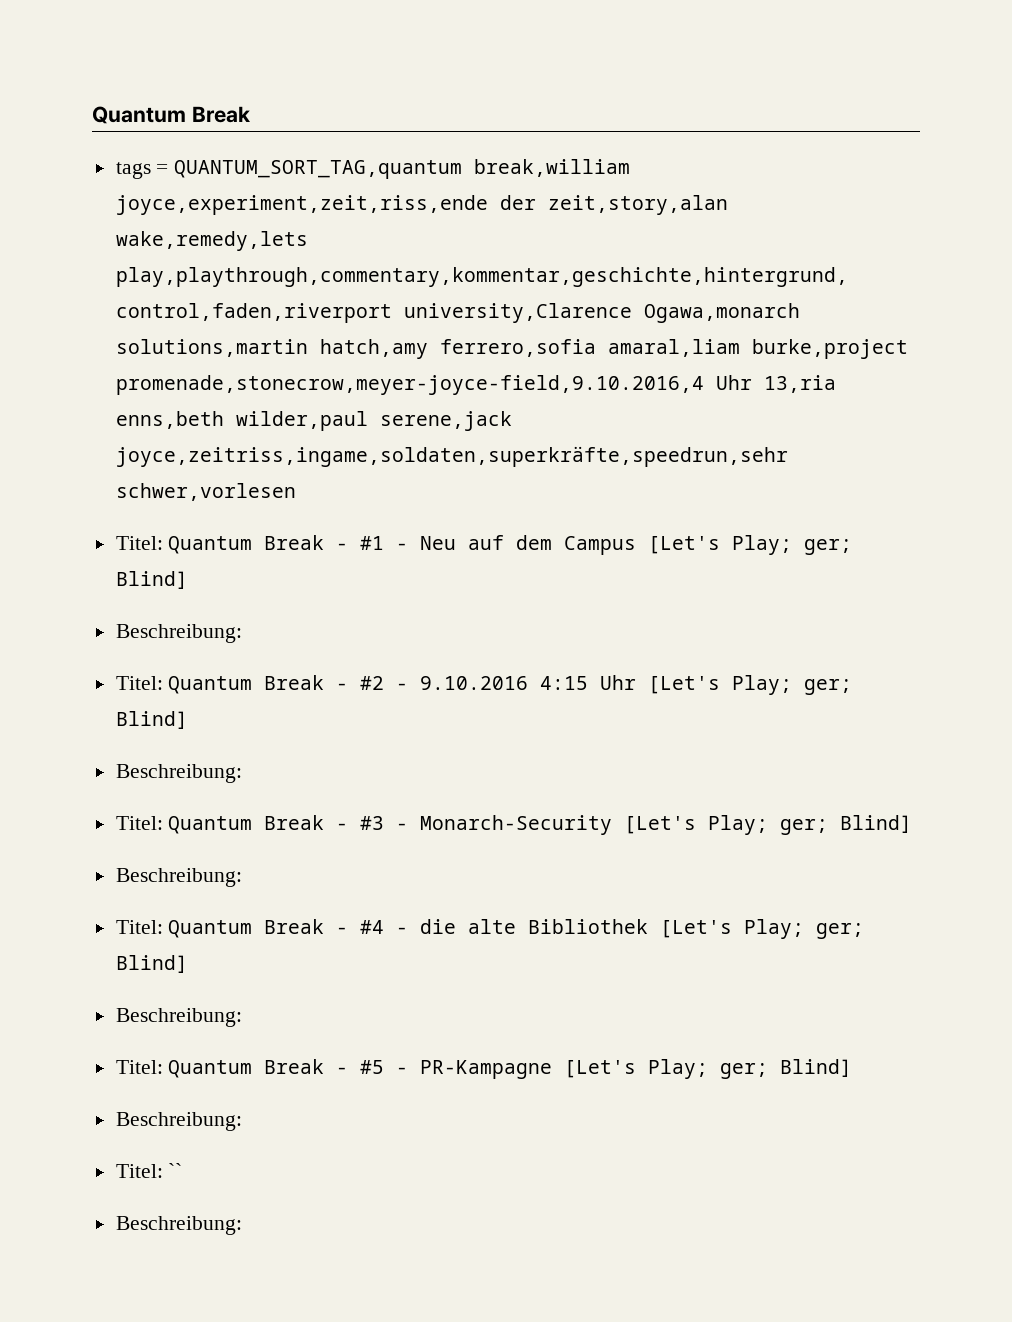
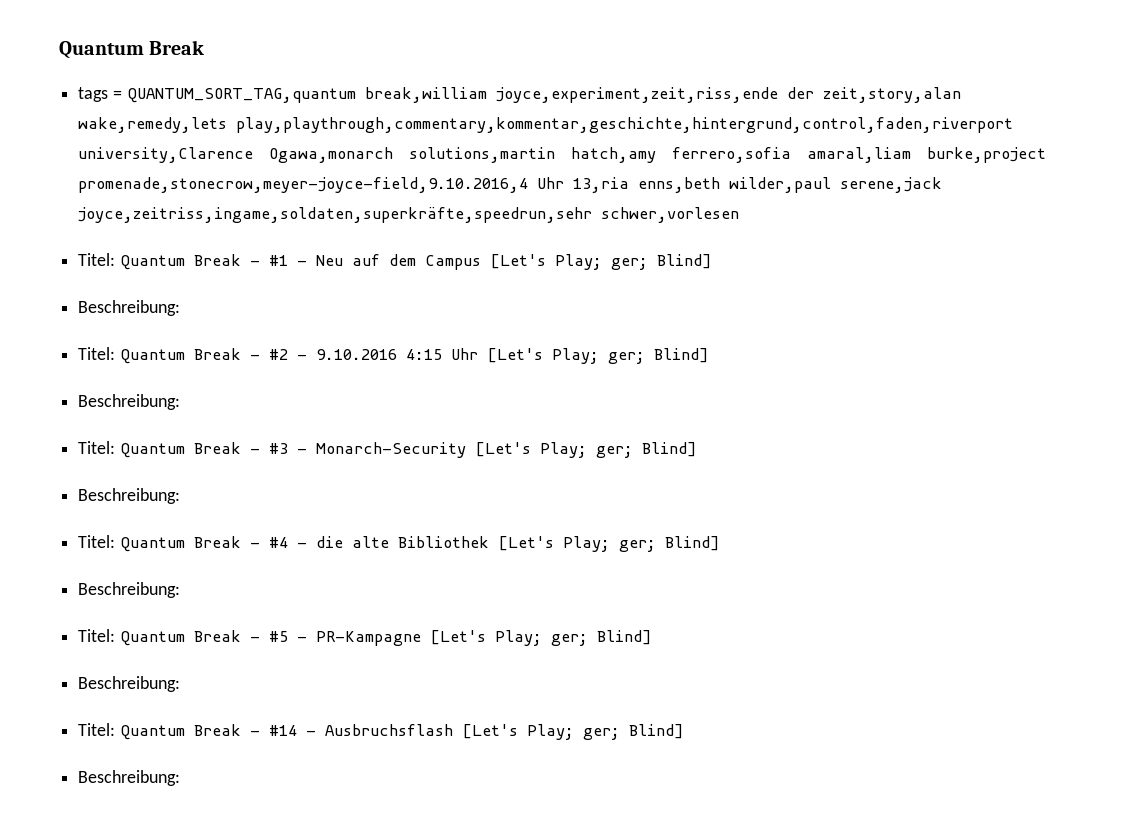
- Titel: ``
+ Titel: Quantum Break - #14 - Ausbruchsflash [Let's Play; ger; Blind]

